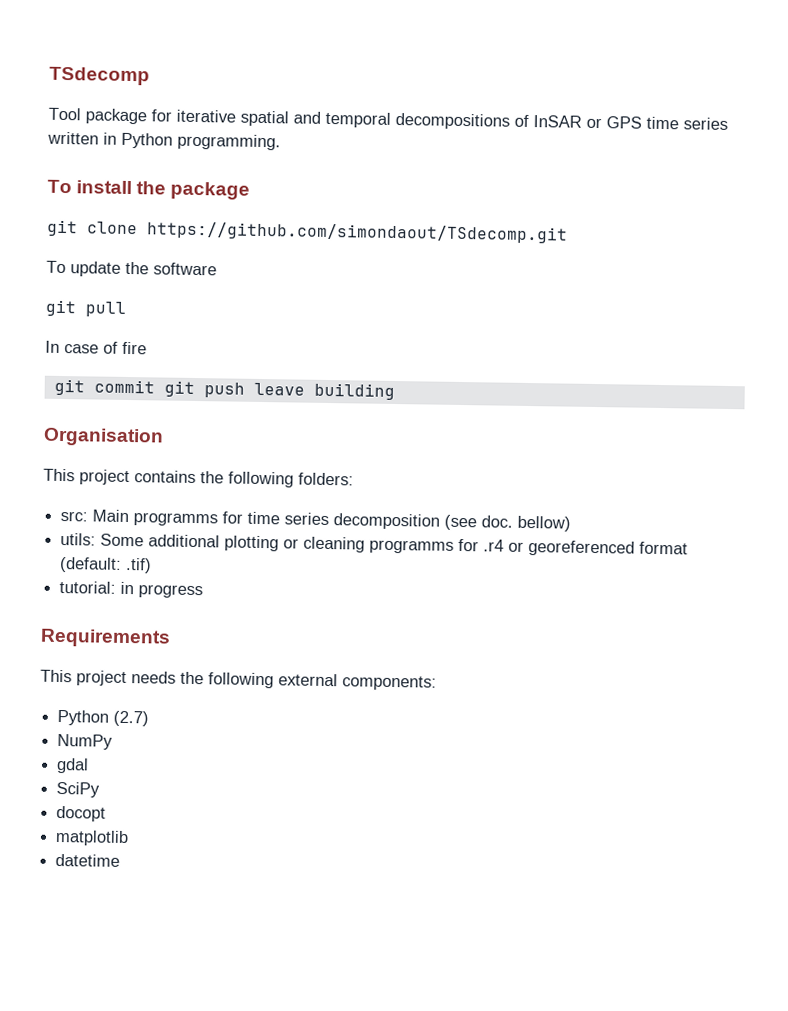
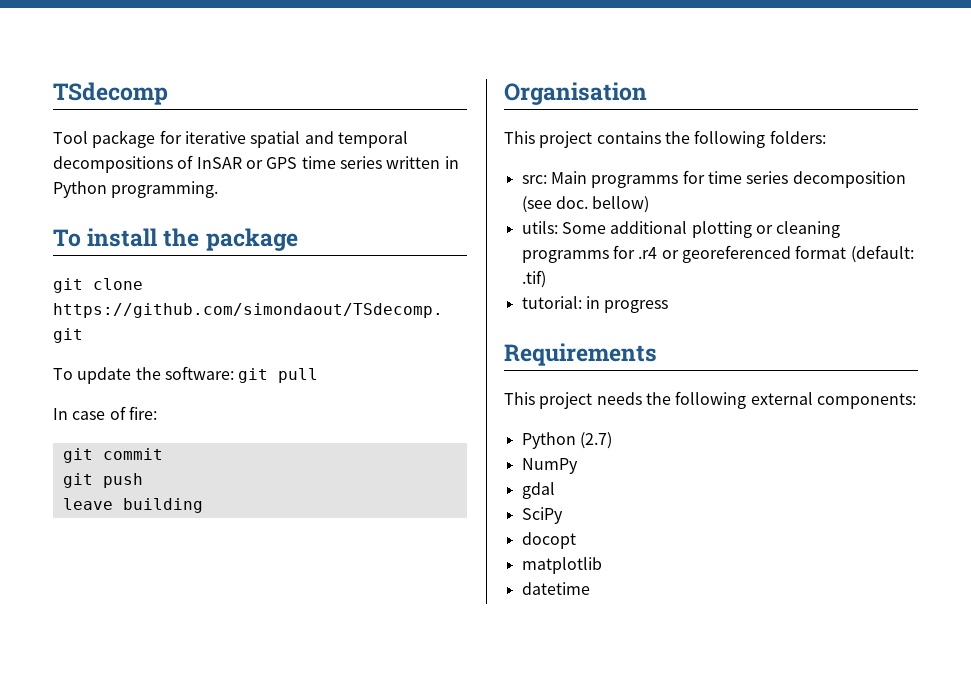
- To update the software
- git pull
+ To update the software: git pull
- In case of fire
+ In case of fire:
- git commit git push leave building
+ git commit
+ git push
+ leave building

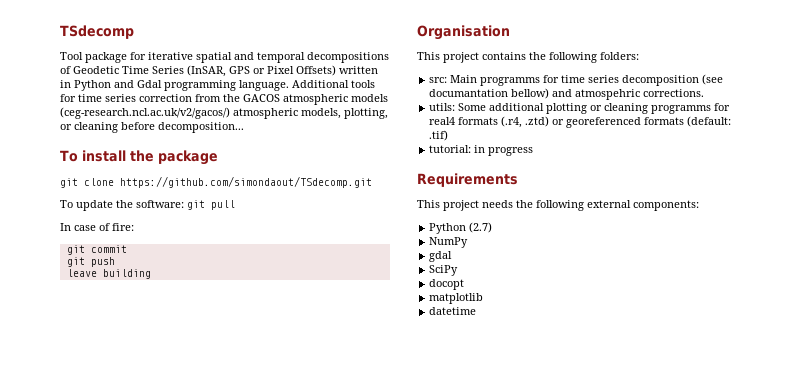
- Tool package for iterative spatial and temporal decompositions of InSAR or GPS time series written in Python programming.
+ Tool package for iterative spatial and temporal decompositions of Geodetic Time Series (InSAR, GPS or Pixel Offsets) written in Python and Gdal programming language. Additional tools for time series correction from the GACOS atmospheric models (ceg-research.ncl.ac.uk/v2/gacos/) atmospheric models, plotting, or cleaning before decomposition...
- src: Main programms for time series decomposition (see doc. bellow)
+ src: Main programms for time series decomposition (see documantation bellow) and atmospehric corrections.
- utils: Some additional plotting or cleaning programms for .r4 or georeferenced format (default: .tif)
+ utils: Some additional plotting or cleaning programms for real4 formats (.r4, .ztd) or georeferenced formats (default: .tif)

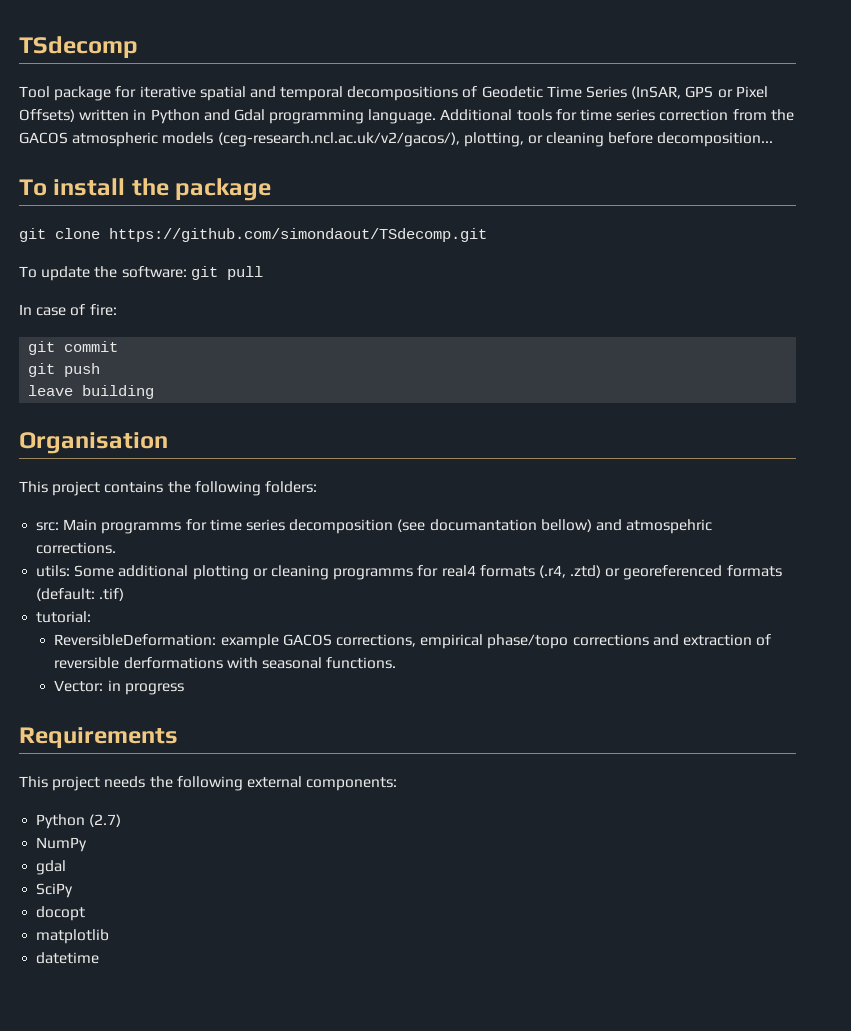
- Additional tools for time series correction from the GACOS atmospheric models (ceg-research.ncl.ac.uk/v2/gacos/) atmospheric models, plotting, or cleaning before decomposition...
+ Additional tools for time series correction from the GACOS atmospheric models (ceg-research.ncl.ac.uk/v2/gacos/), plotting, or cleaning before decomposition...
- tutorial: in progress
+ tutorial:
+ ReversibleDeformation: example GACOS corrections, empirical phase/topo corrections and extraction of reversible derformations with seasonal functions.
+ Vector: in progress

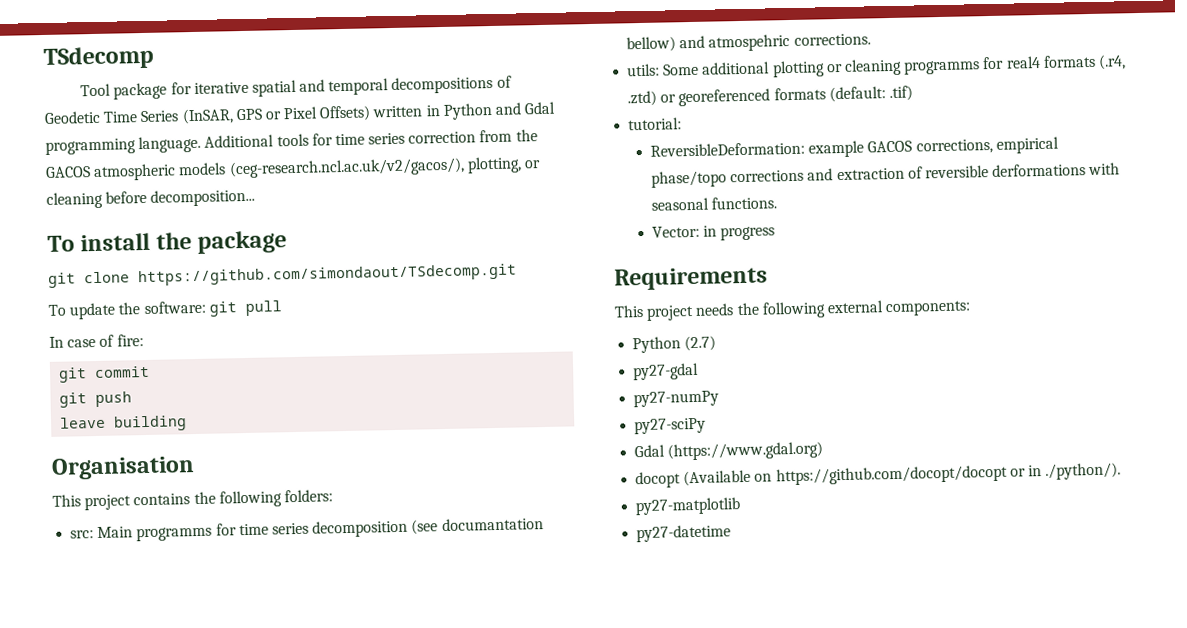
- NumPy
- gdal
- SciPy
- docopt
- matplotlib
- datetime
+ py27-gdal
+ py27-numPy
+ py27-sciPy
+ Gdal (https://www.gdal.org)
+ docopt (Available on https://github.com/docopt/docopt or in ./python/).
+ py27-matplotlib
+ py27-datetime

